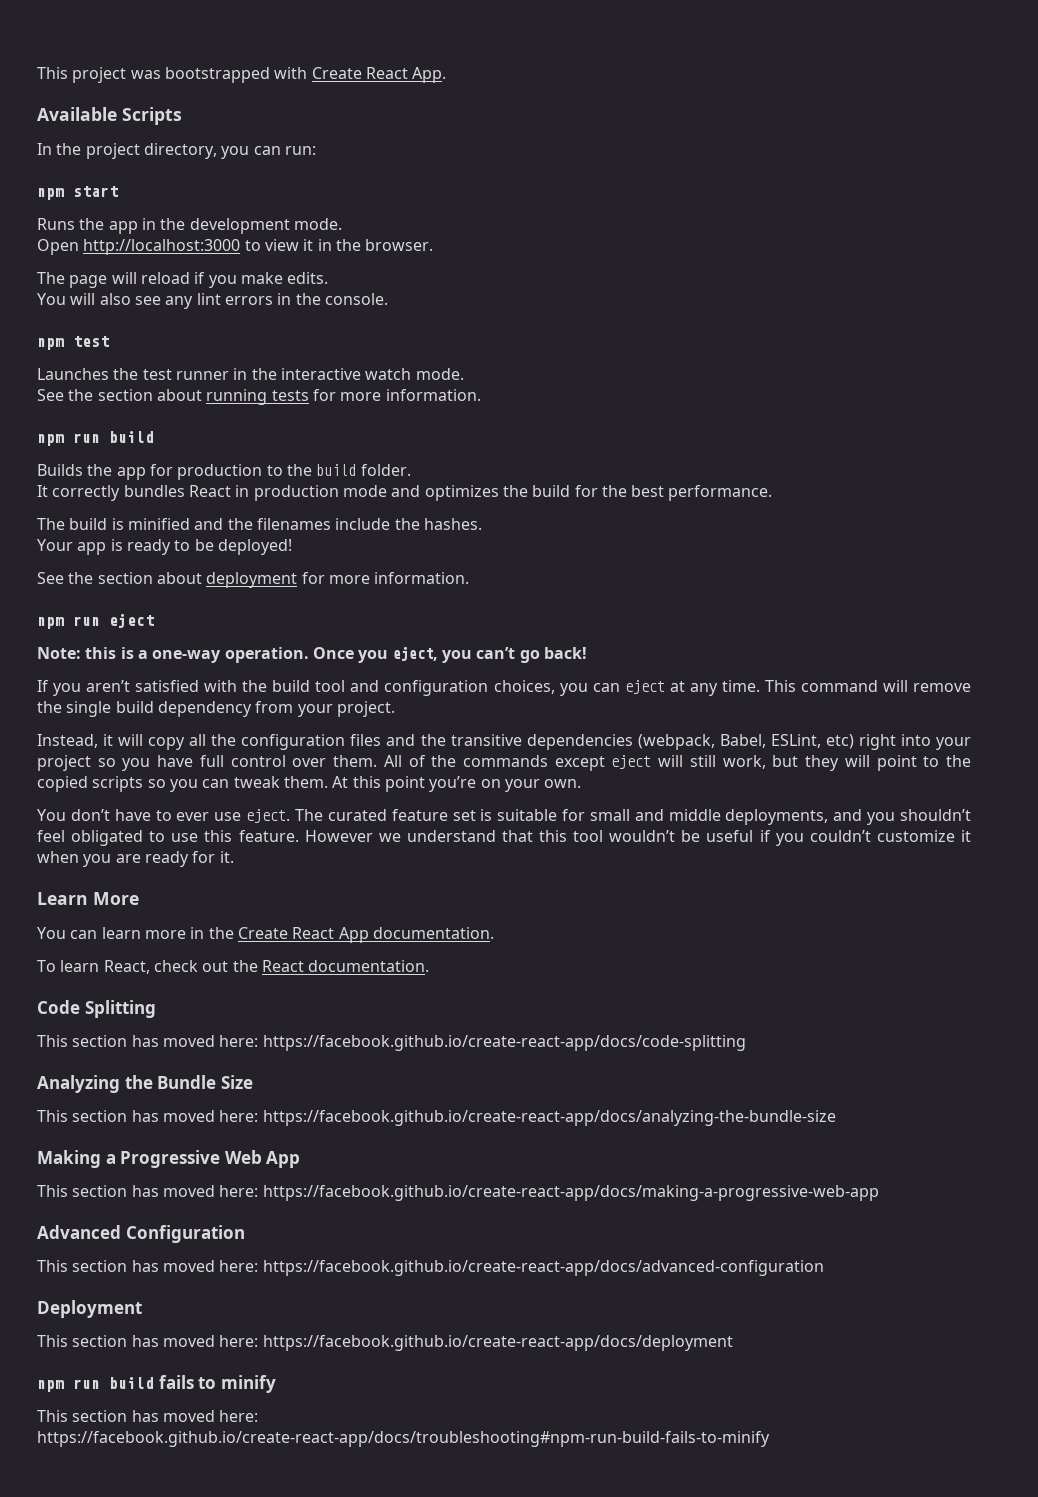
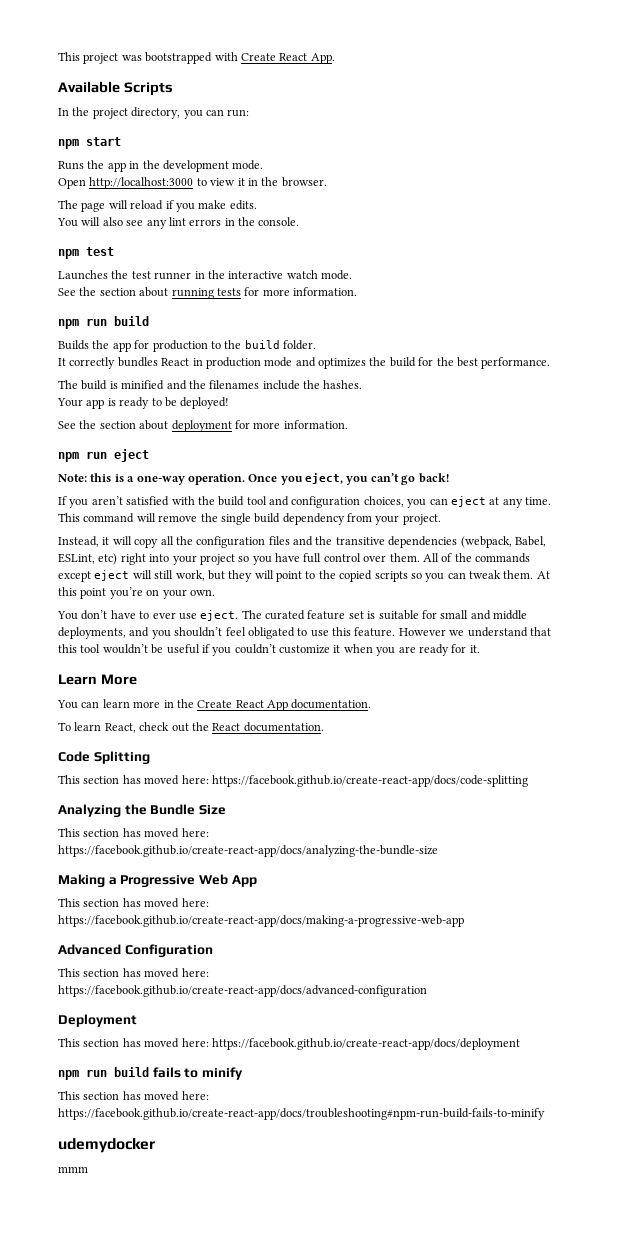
+ udemydocker
+ mmm

